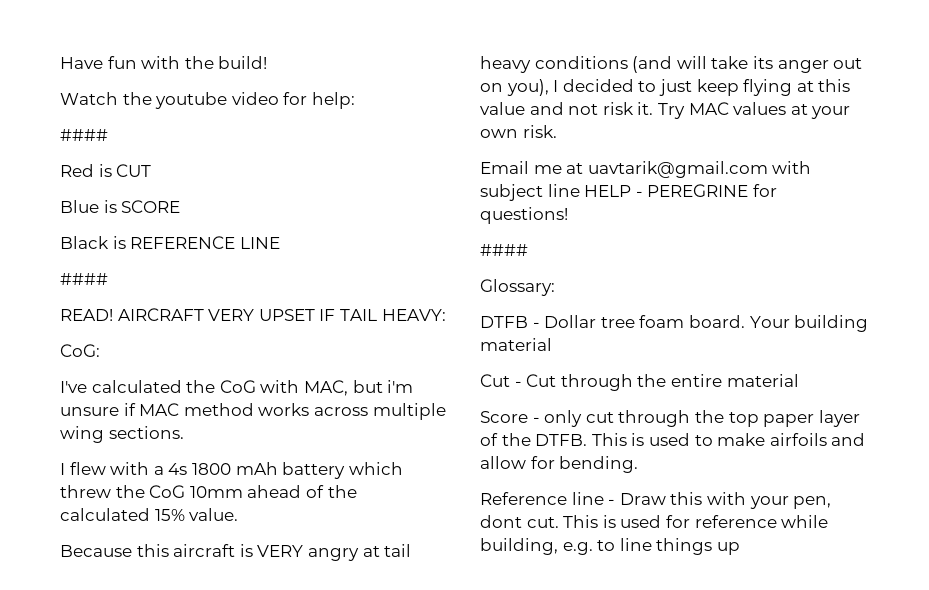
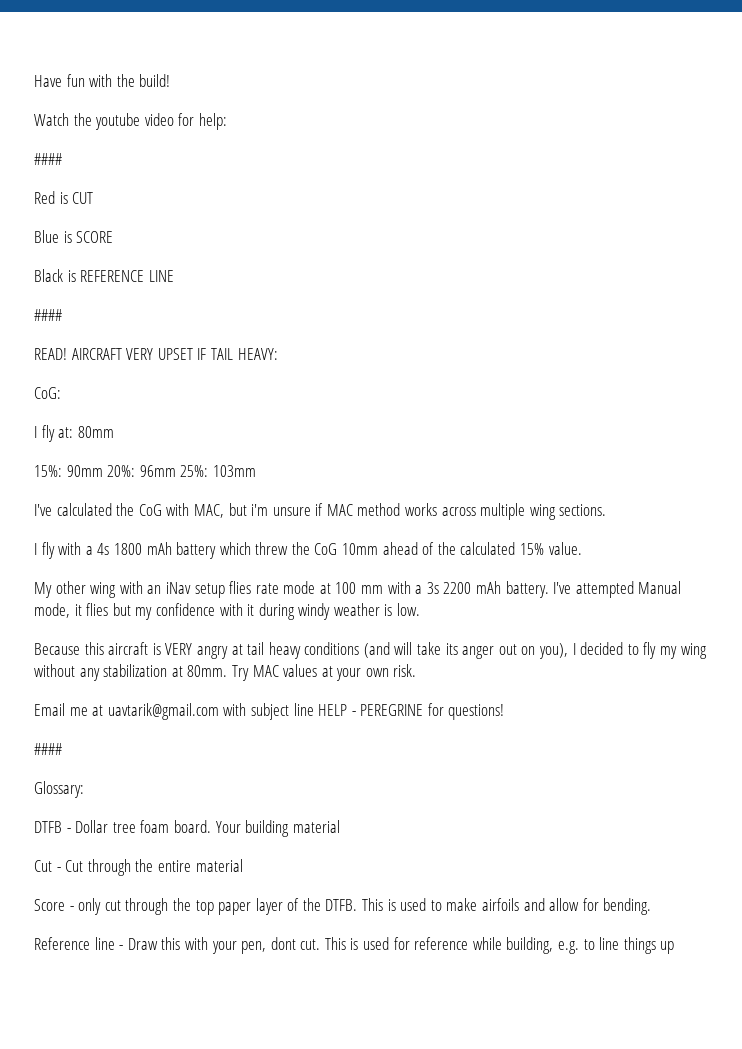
+ I fly at: 80mm
+ 15%: 90mm 20%: 96mm 25%: 103mm
- I flew with a 4s 1800 mAh battery which threw the CoG 10mm ahead of the calculated 15% value.
+ I fly with a 4s 1800 mAh battery which threw the CoG 10mm ahead of the calculated 15% value.
+ My other wing with an iNav setup flies rate mode at 100 mm with a 3s 2200 mAh battery. I've attempted Manual mode, it flies but my confidence with it during windy weather is low.
- Because this aircraft is VERY angry at tail heavy conditions (and will take its anger out on you), I decided to just keep flying at this value and not risk it.
+ Because this aircraft is VERY angry at tail heavy conditions (and will take its anger out on you), I decided to fly my wing without any stabilization at 80mm.

